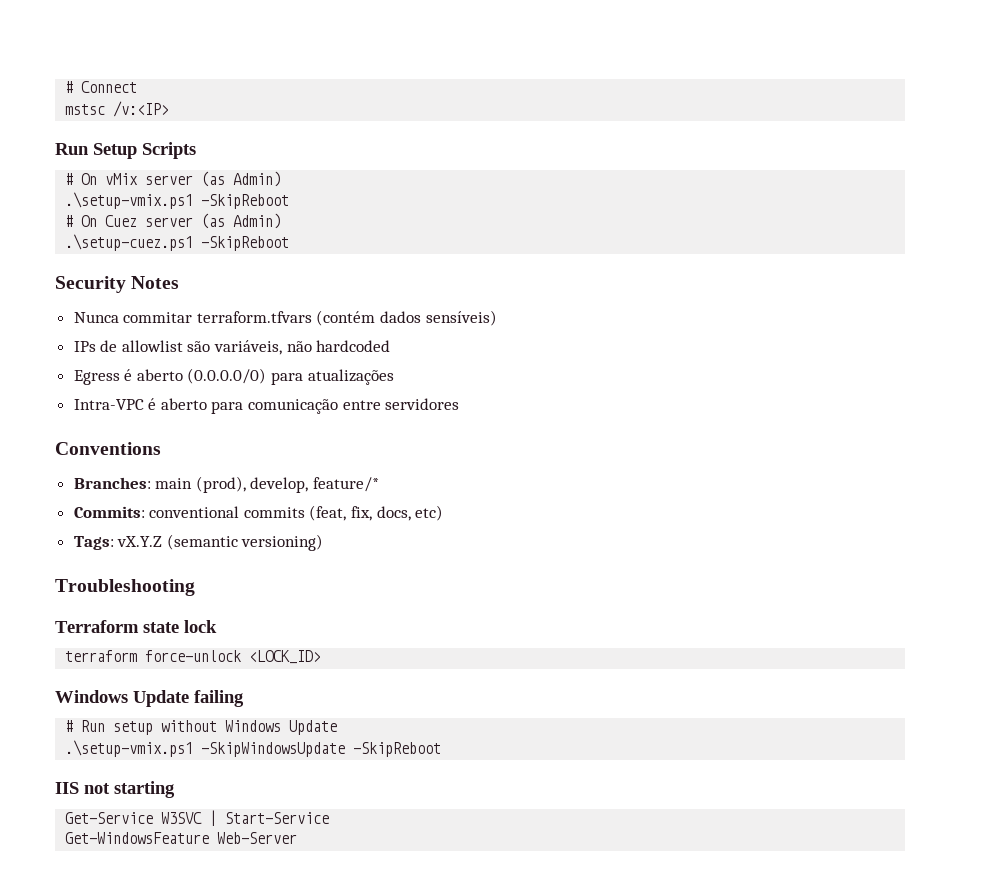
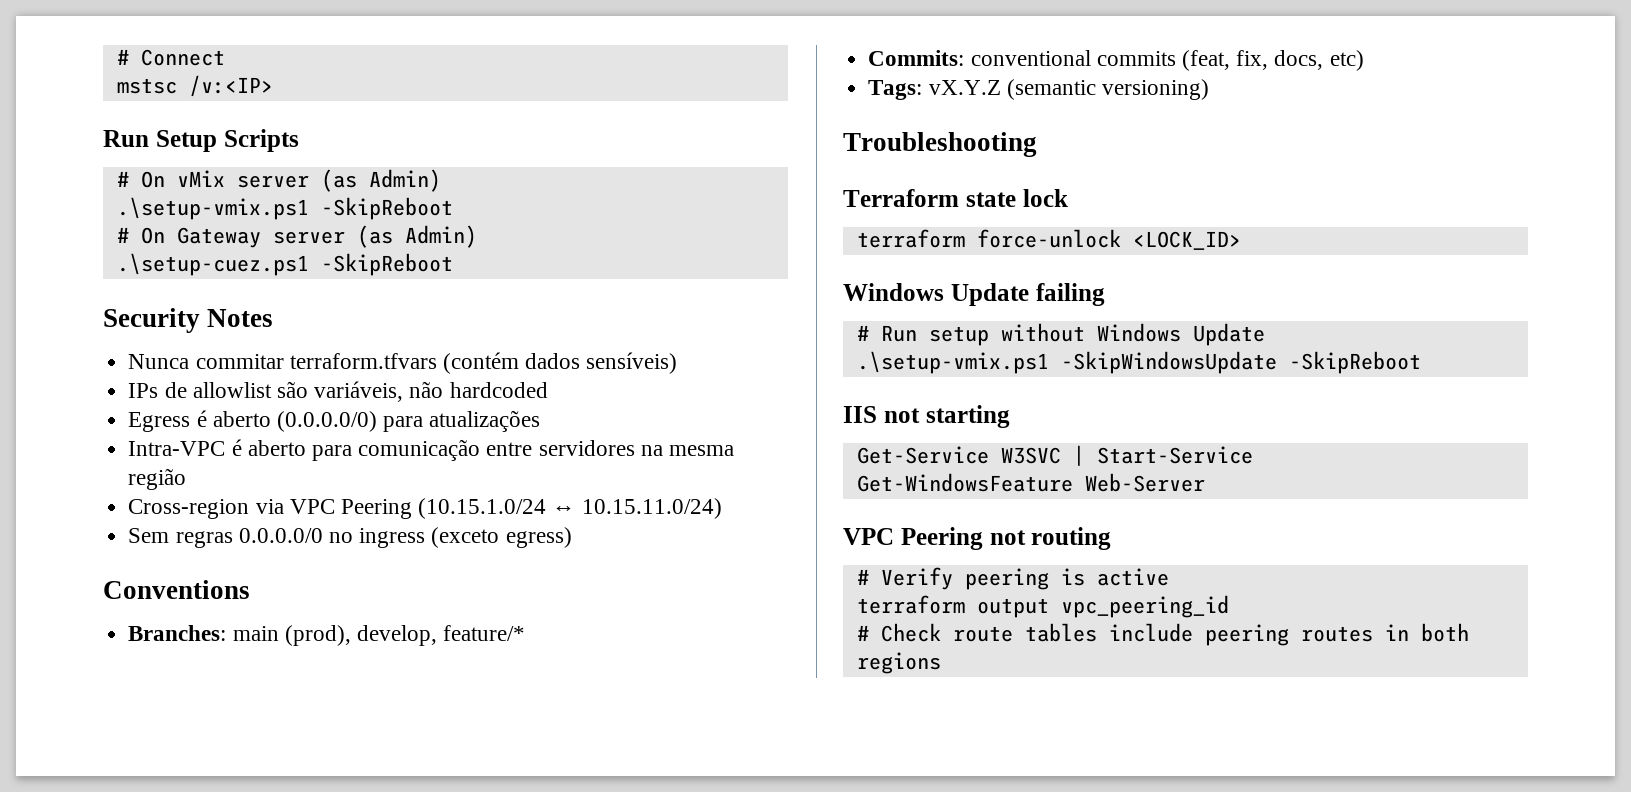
- # On Cuez server (as Admin)
+ # On Gateway server (as Admin)
- Intra-VPC é aberto para comunicação entre servidores
+ Intra-VPC é aberto para comunicação entre servidores na mesma região
+ Cross-region via VPC Peering (10.15.1.0/24 ↔ 10.15.11.0/24)
+ Sem regras 0.0.0.0/0 no ingress (exceto egress)
+ VPC Peering not routing
+ # Verify peering is active
+ terraform output vpc_peering_id
+ # Check route tables include peering routes in both regions

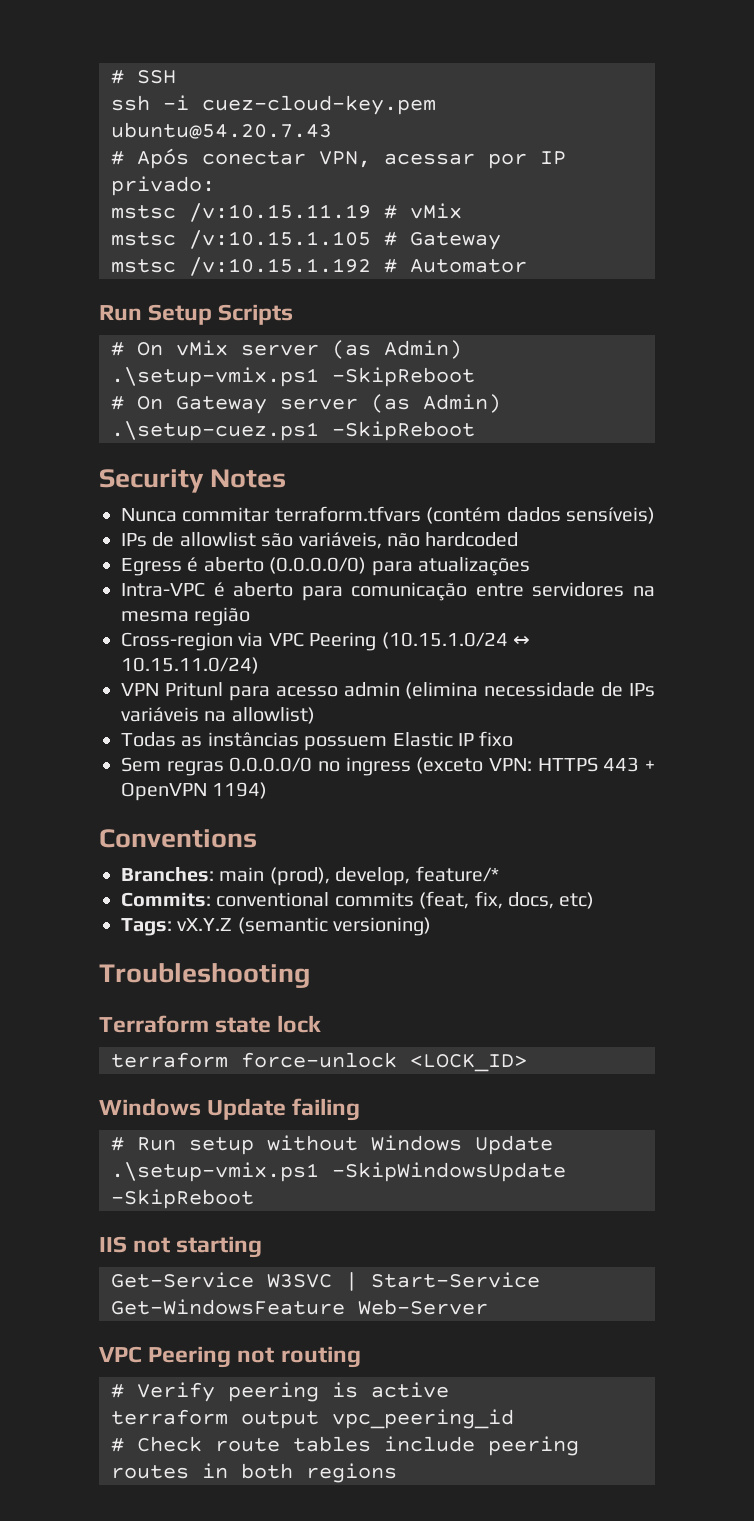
- # Connect
- mstsc /v:<IP>
+ # SSH
+ ssh -i cuez-cloud-key.pem ubuntu@54.20.7.43
+ # Após conectar VPN, acessar por IP privado:
+ mstsc /v:10.15.11.19 # vMix
+ mstsc /v:10.15.1.105 # Gateway
+ mstsc /v:10.15.1.192 # Automator
+ VPN Pritunl para acesso admin (elimina necessidade de IPs variáveis na allowlist)
+ Todas as instâncias possuem Elastic IP fixo
- Sem regras 0.0.0.0/0 no ingress (exceto egress)
+ Sem regras 0.0.0.0/0 no ingress (exceto VPN: HTTPS 443 + OpenVPN 1194)

